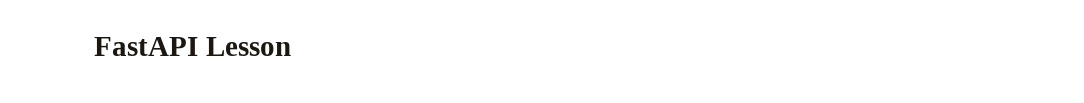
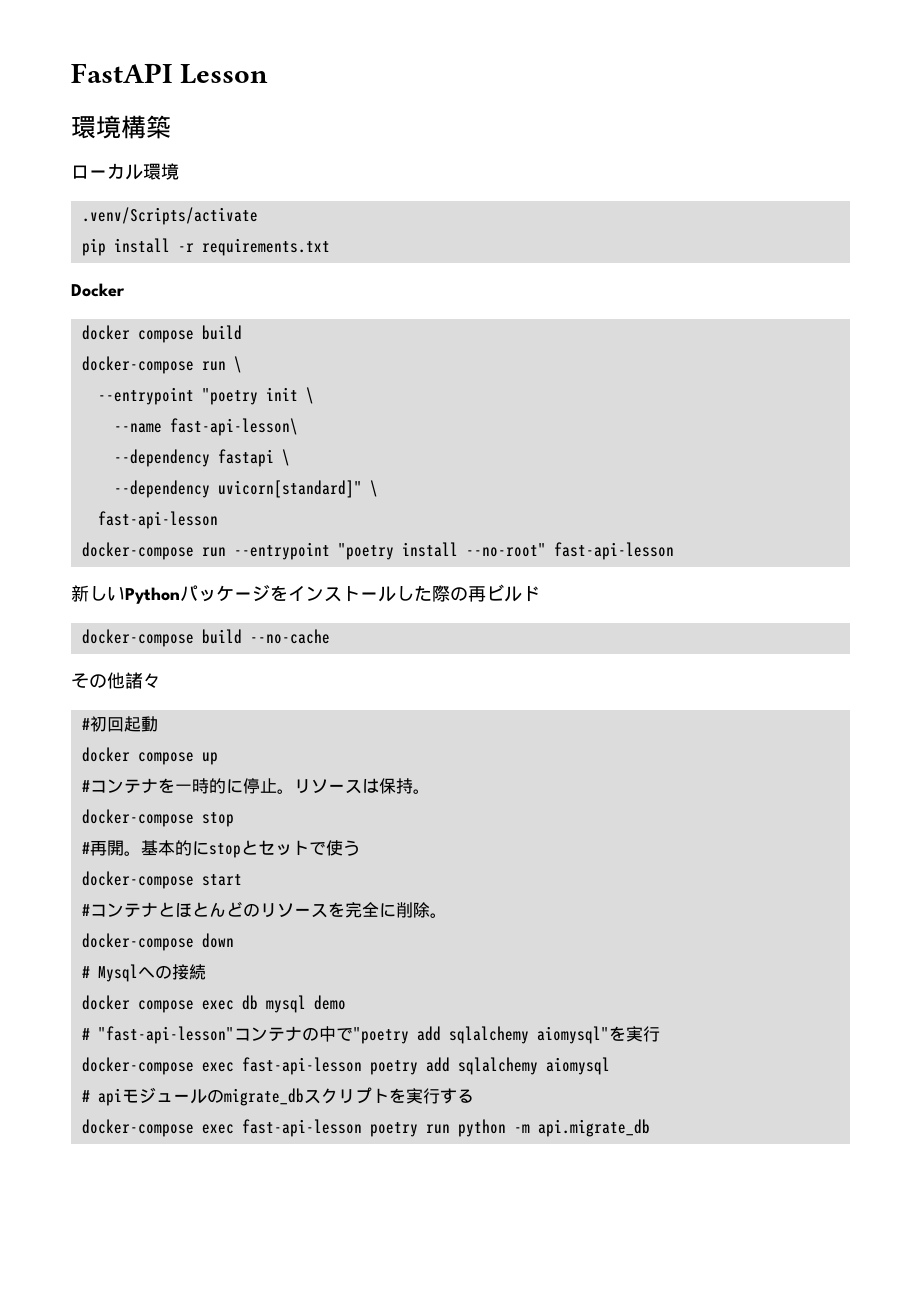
+ 環境構築
+ ローカル環境
+ .venv/Scripts/activate
+ pip install -r requirements.txt
+ Docker
+ docker compose build
+ docker-compose run \
+ --entrypoint "poetry init \
+ --name fast-api-lesson\
+ --dependency fastapi \
+ --dependency uvicorn[standard]" \
+ fast-api-lesson
+ docker-compose run --entrypoint "poetry install --no-root" fast-api-lesson
+ 新しいPythonパッケージをインストールした際の再ビルド
+ docker-compose build --no-cache
+ その他諸々
+ #初回起動
+ docker compose up
+ #コンテナを一時的に停止。リソースは保持。
+ docker-compose stop
+ #再開。基本的にstopとセットで使う
+ docker-compose start
+ #コンテナとほとんどのリソースを完全に削除。
+ docker-compose down
+ # Mysqlへの接続
+ docker compose exec db mysql demo
+ # "fast-api-lesson"コンテナの中で"poetry add sqlalchemy aiomysql"を実行
+ docker-compose exec fast-api-lesson poetry add sqlalchemy aiomysql
+ # apiモジュールのmigrate_dbスクリプトを実行する
+ docker-compose exec fast-api-lesson poetry run python -m api.migrate_db

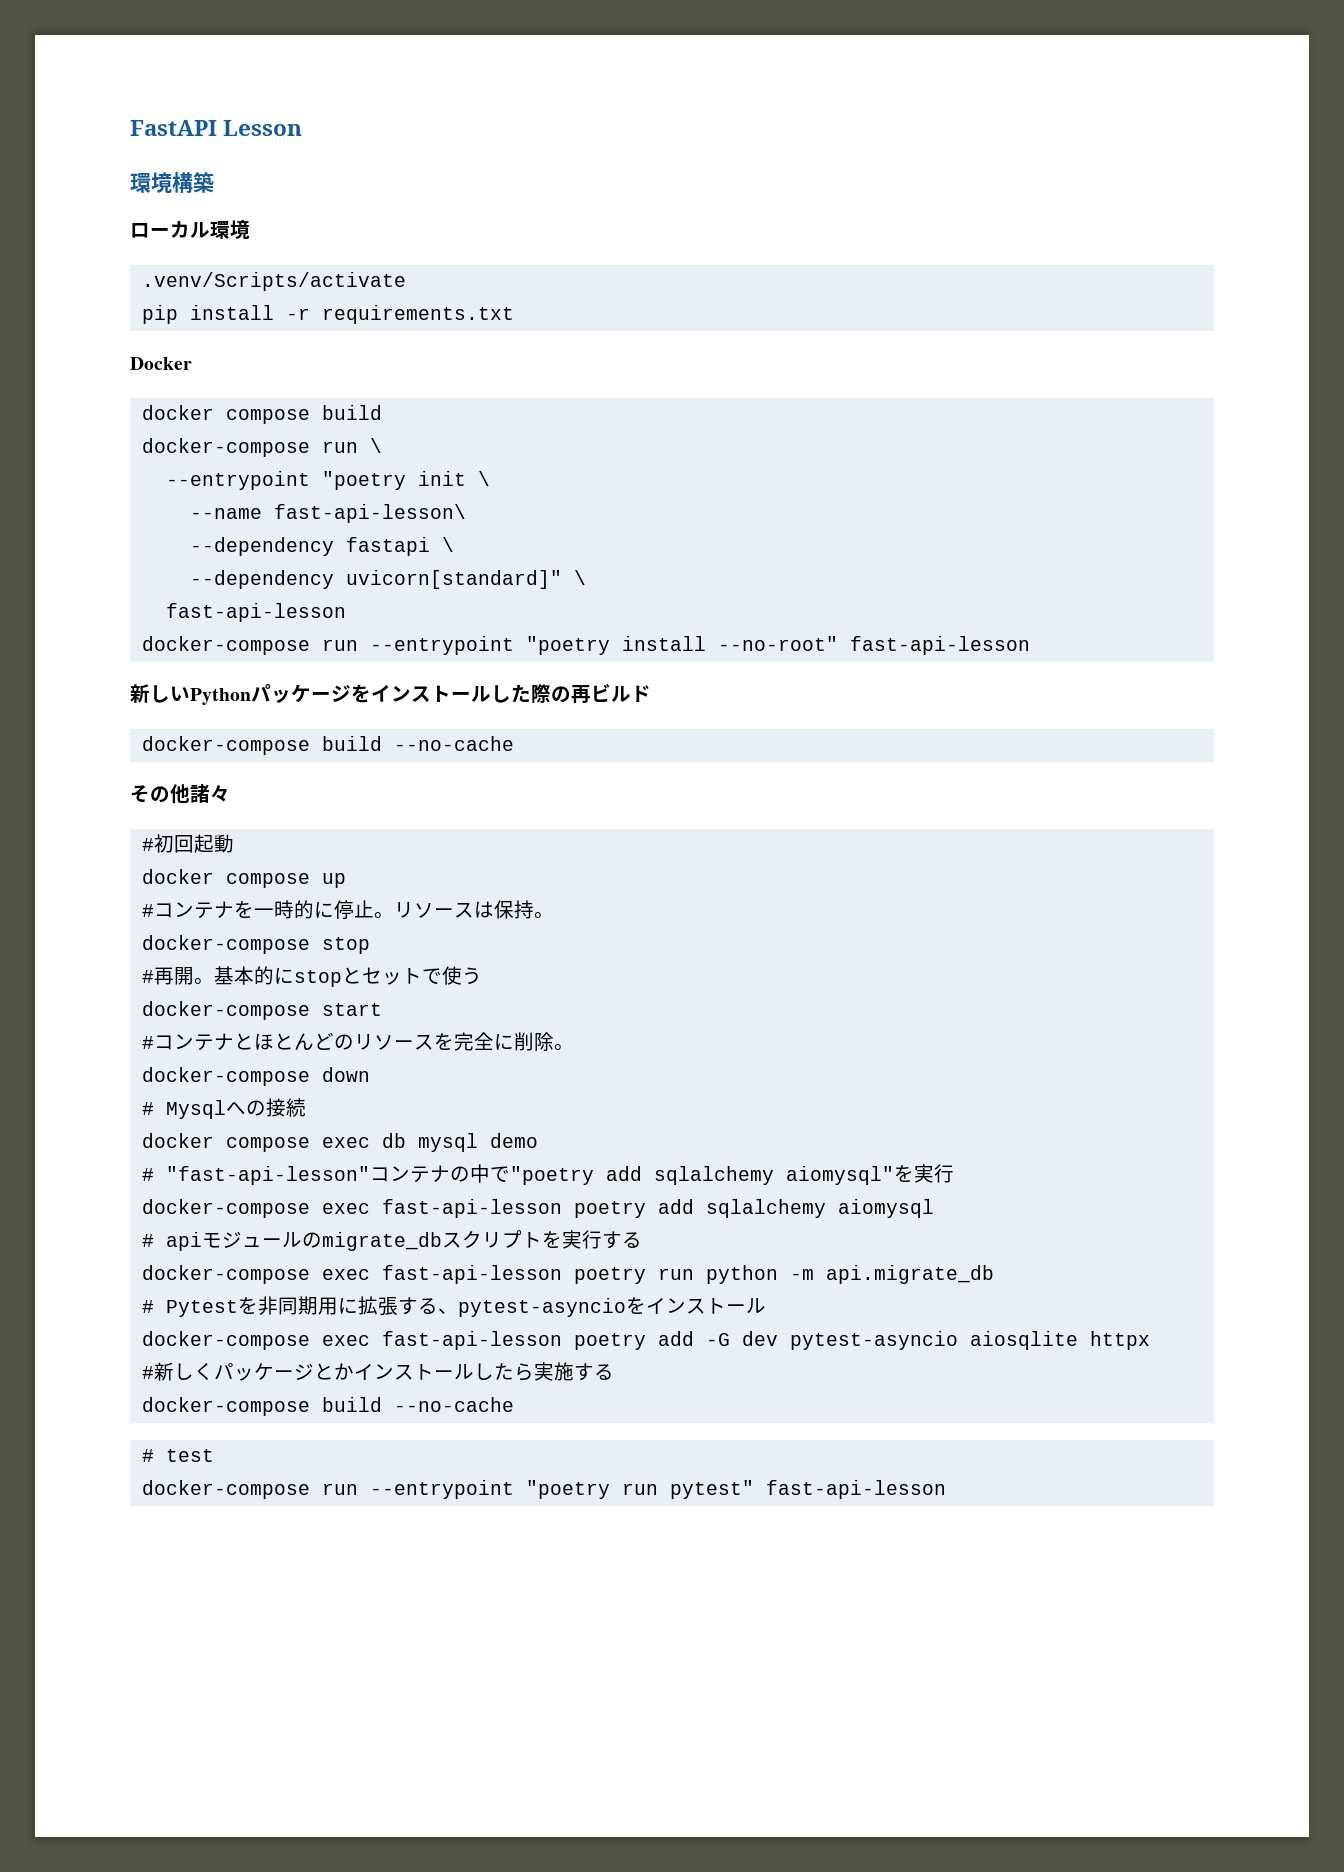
+ # Pytestを非同期用に拡張する、pytest-asyncioをインストール
+ docker-compose exec fast-api-lesson poetry add -G dev pytest-asyncio aiosqlite httpx
+ #新しくパッケージとかインストールしたら実施する
+ docker-compose build --no-cache
+ # test
+ docker-compose run --entrypoint "poetry run pytest" fast-api-lesson

